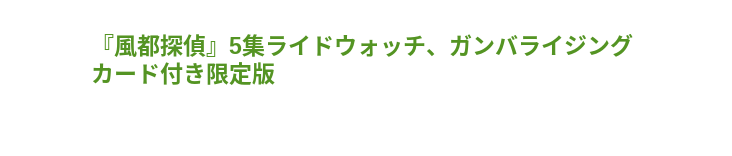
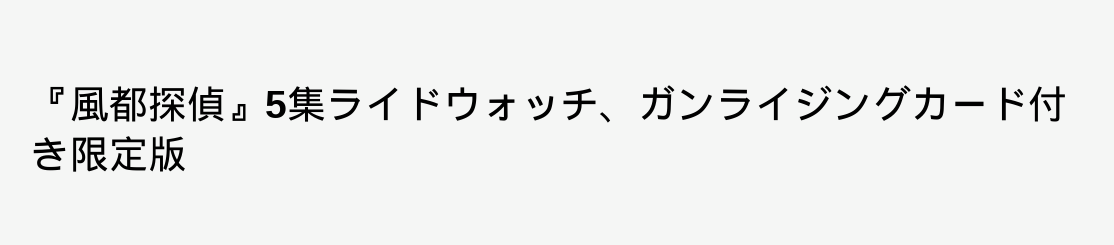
- 『風都探偵』5集ライドウォッチ、ガンバライジングカード付き限定版
+ 『風都探偵』5集ライドウォッチ、ガンライジングカード付き限定版

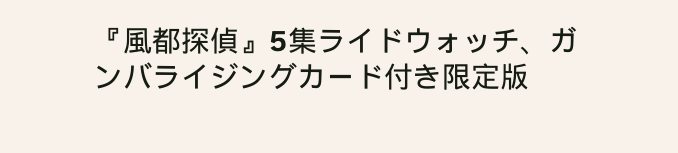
- 『風都探偵』5集ライドウォッチ、ガンライジングカード付き限定版
+ 『風都探偵』5集ライドウォッチ、ガンバライジングカード付き限定版

